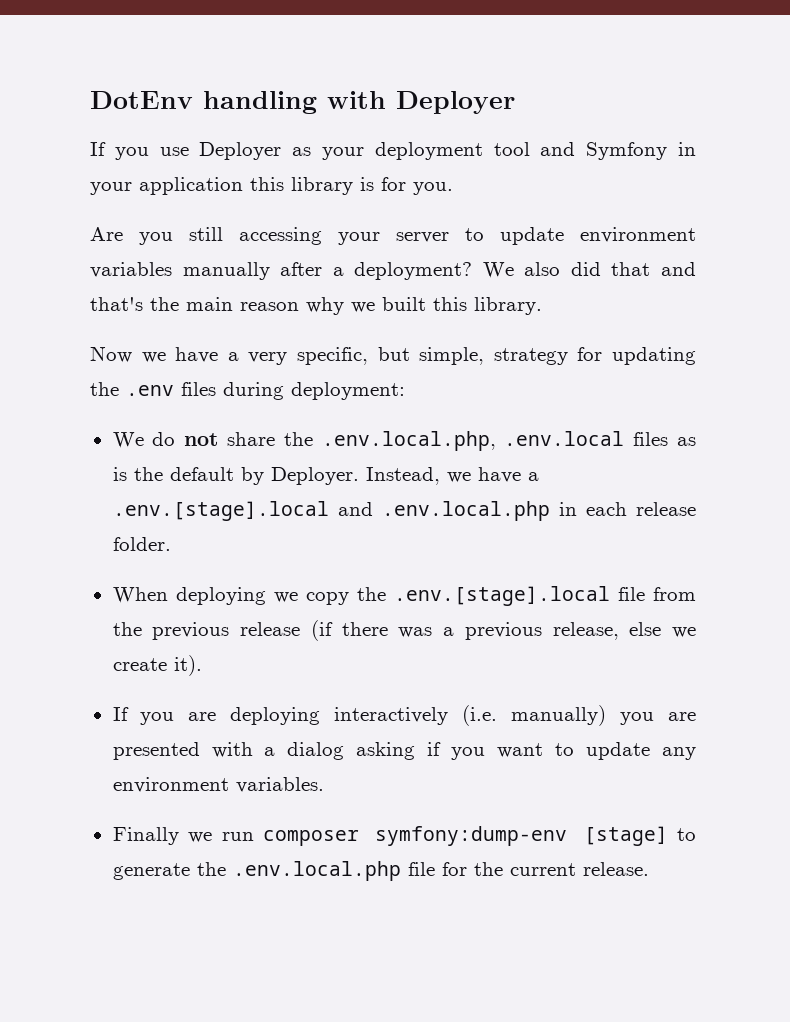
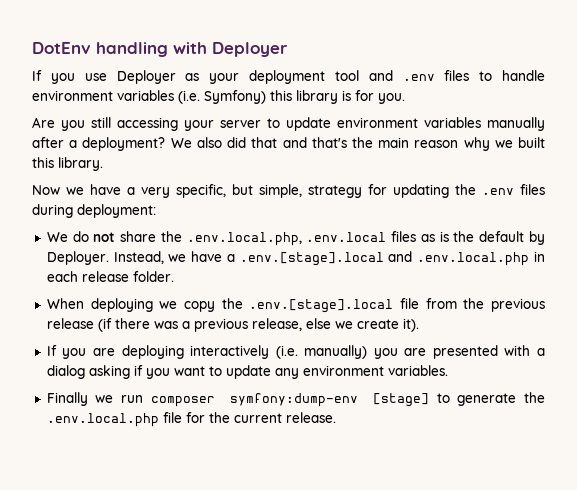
- If you use Deployer as your deployment tool and Symfony in your application this library is for you.
+ If you use Deployer as your deployment tool and .env files to handle environment variables (i.e. Symfony) this library is for you.

